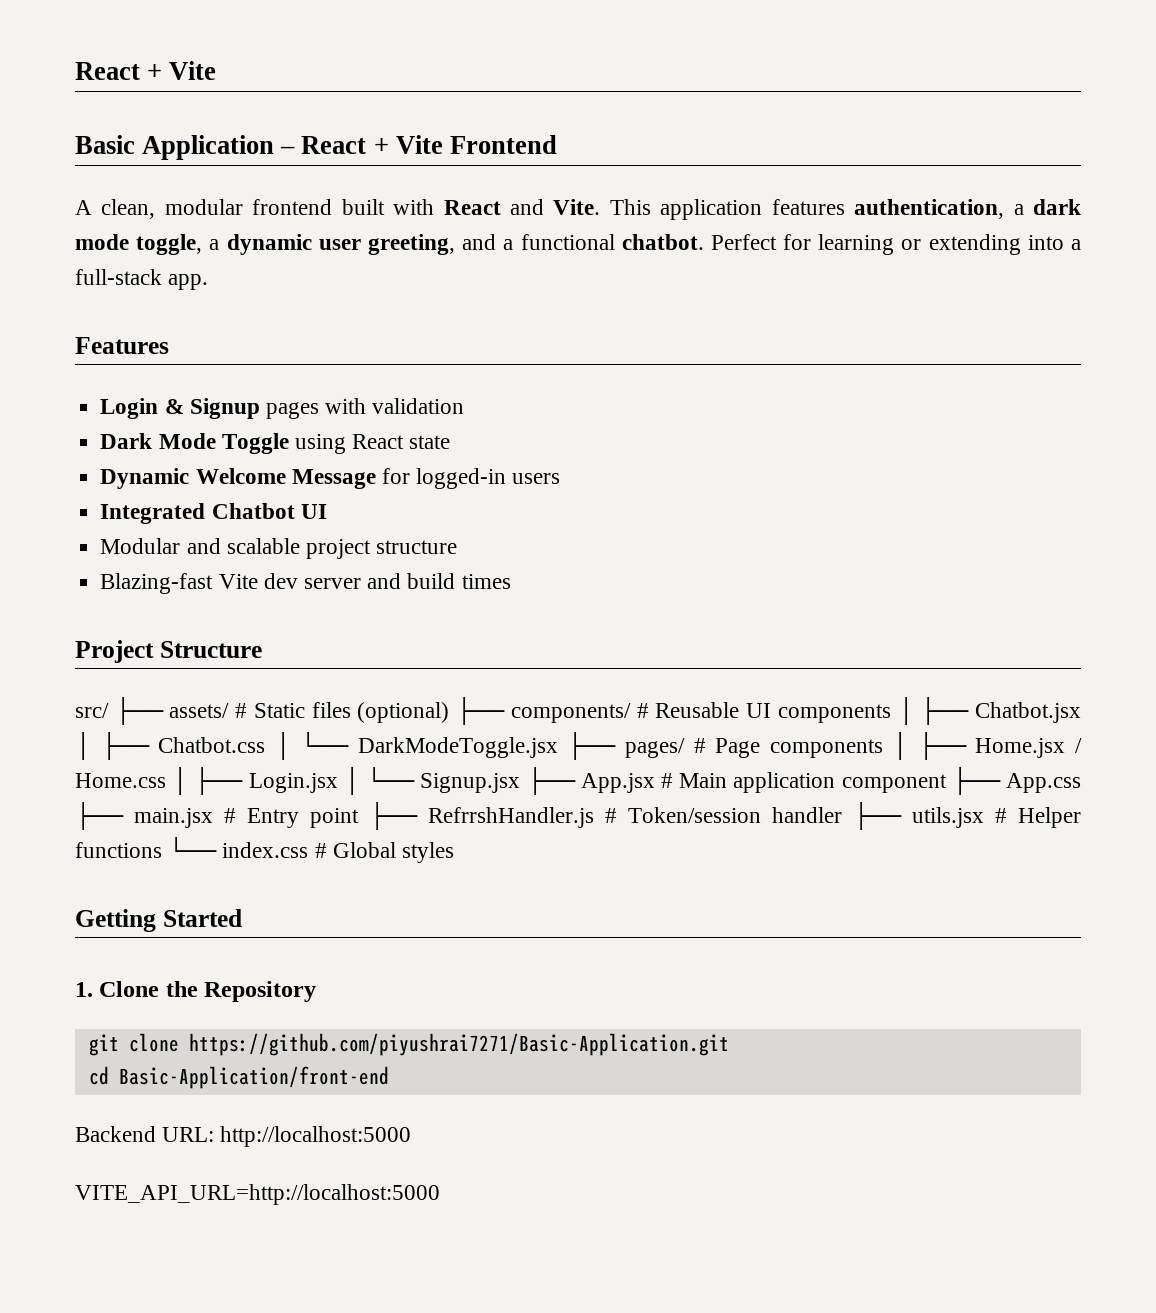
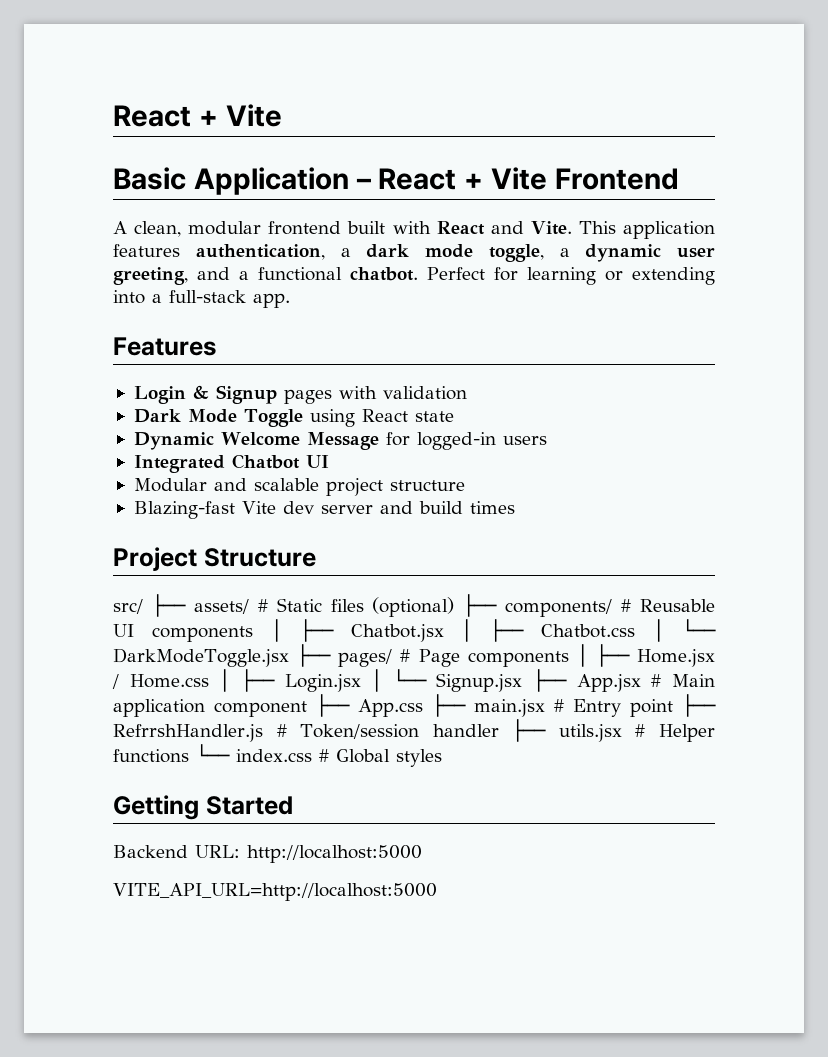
- 1. Clone the Repository
- git clone https://github.com/piyushrai7271/Basic-Application.git
- cd Basic-Application/front-end

